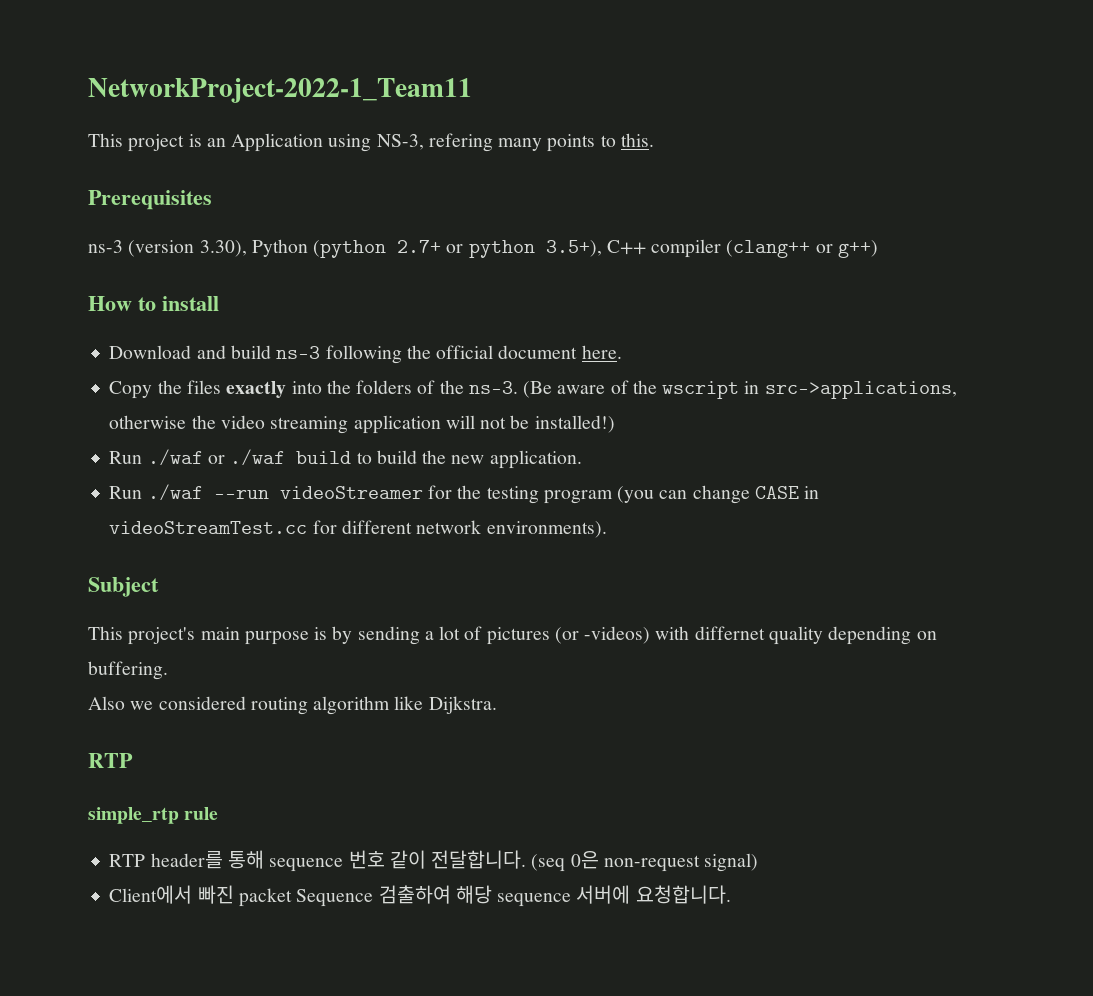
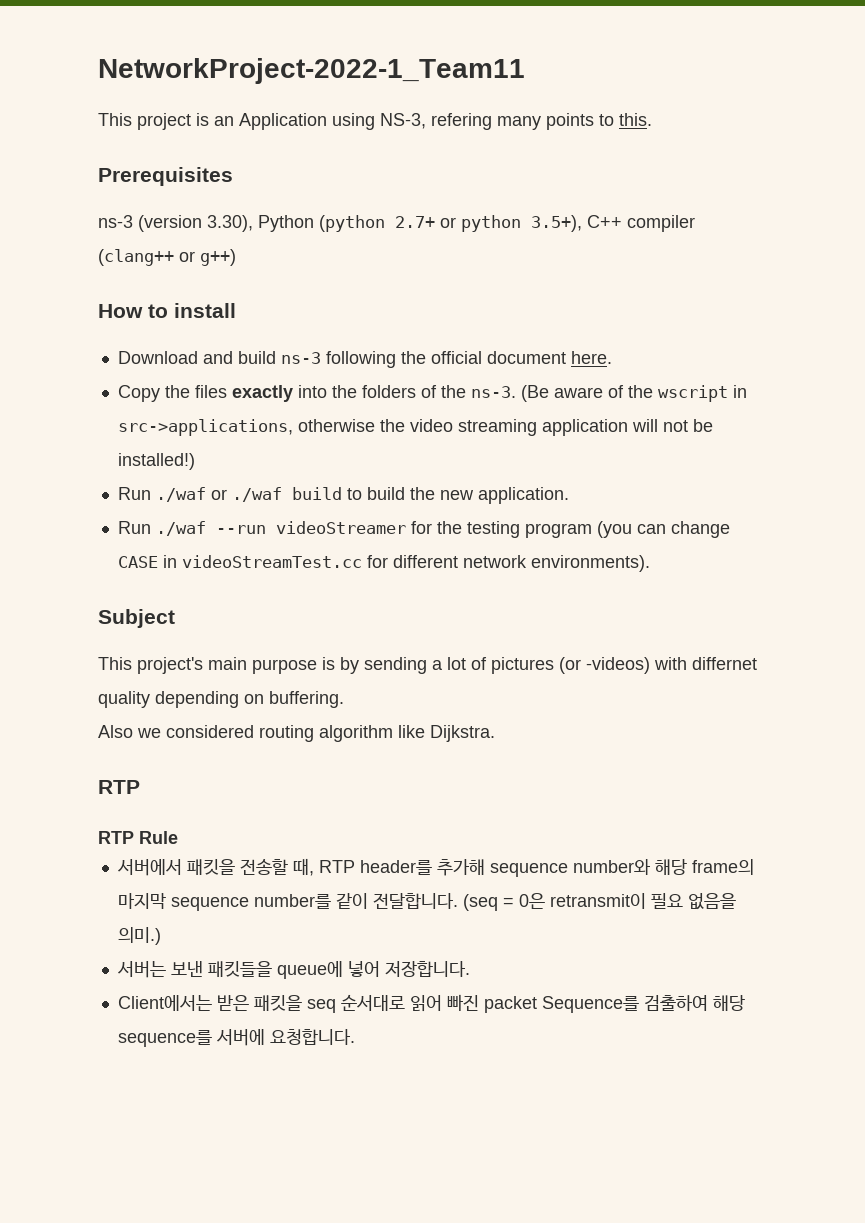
- simple_rtp rule
- RTP header를 통해 sequence 번호 같이 전달합니다. (seq 0은 non-request signal)
- Client에서 빠진 packet Sequence 검출하여 해당 sequence 서버에 요청합니다.
+ RTP Rule
+ 서버에서 패킷을 전송할 때, RTP header를 추가해 sequence number와 해당 frame의 마지막 sequence number를 같이 전달합니다. (seq = 0은 retransmit이 필요 없음을 의미.)
+ 서버는 보낸 패킷들을 queue에 넣어 저장합니다.
+ Client에서는 받은 패킷을 seq 순서대로 읽어 빠진 packet Sequence를 검출하여 해당 sequence를 서버에 요청합니다.

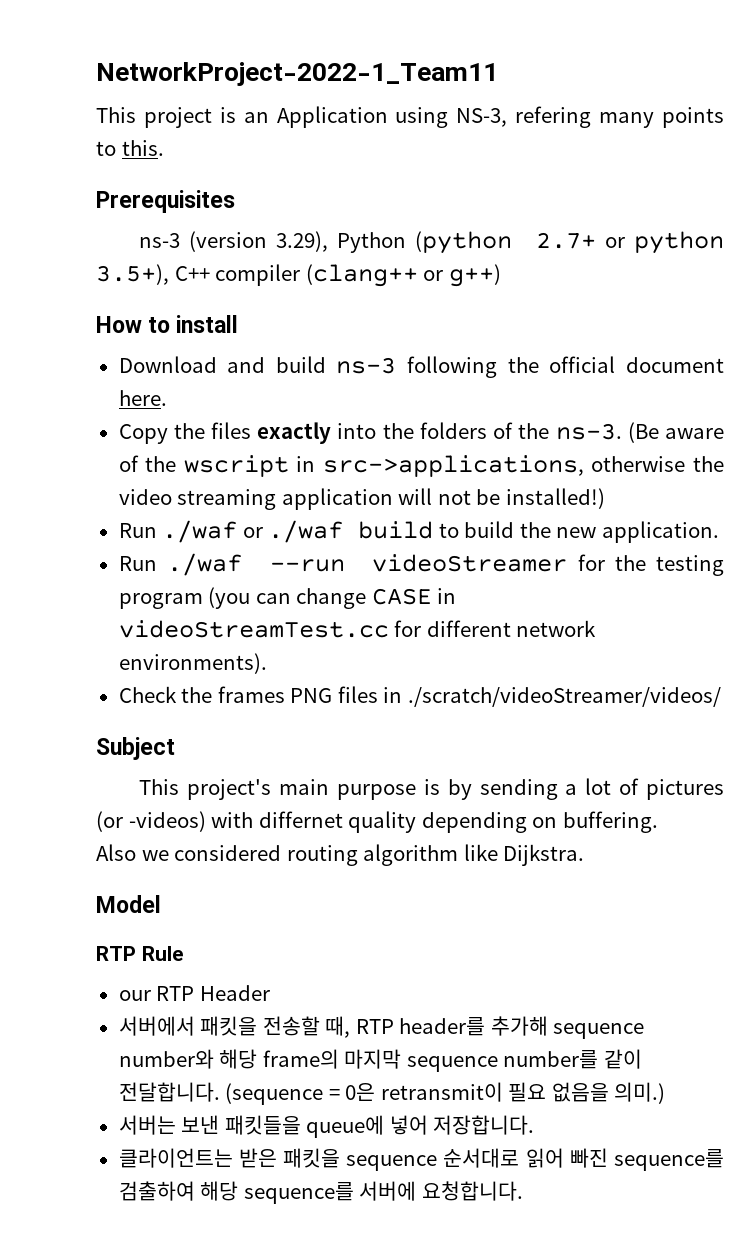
- ns-3 (version 3.30), Python (python 2.7+ or python 3.5+), C++ compiler (clang++ or g++)
+ ns-3 (version 3.29), Python (python 2.7+ or python 3.5+), C++ compiler (clang++ or g++)
+ Check the frames PNG files in ./scratch/videoStreamer/videos/
  Also we considered routing algorithm like Dijkstra.
- RTP
+ Model
+ our RTP Header
- (seq = 0은 retransmit이 필요 없음을 의미.)
+ (sequence = 0은 retransmit이 필요 없음을 의미.)
- Client에서는 받은 패킷을 seq 순서대로 읽어 빠진 packet Sequence를 검출하여 해당 sequence를 서버에 요청합니다.
+ 클라이언트는 받은 패킷을 sequence 순서대로 읽어 빠진 sequence를 검출하여 해당 sequence를 서버에 요청합니다.

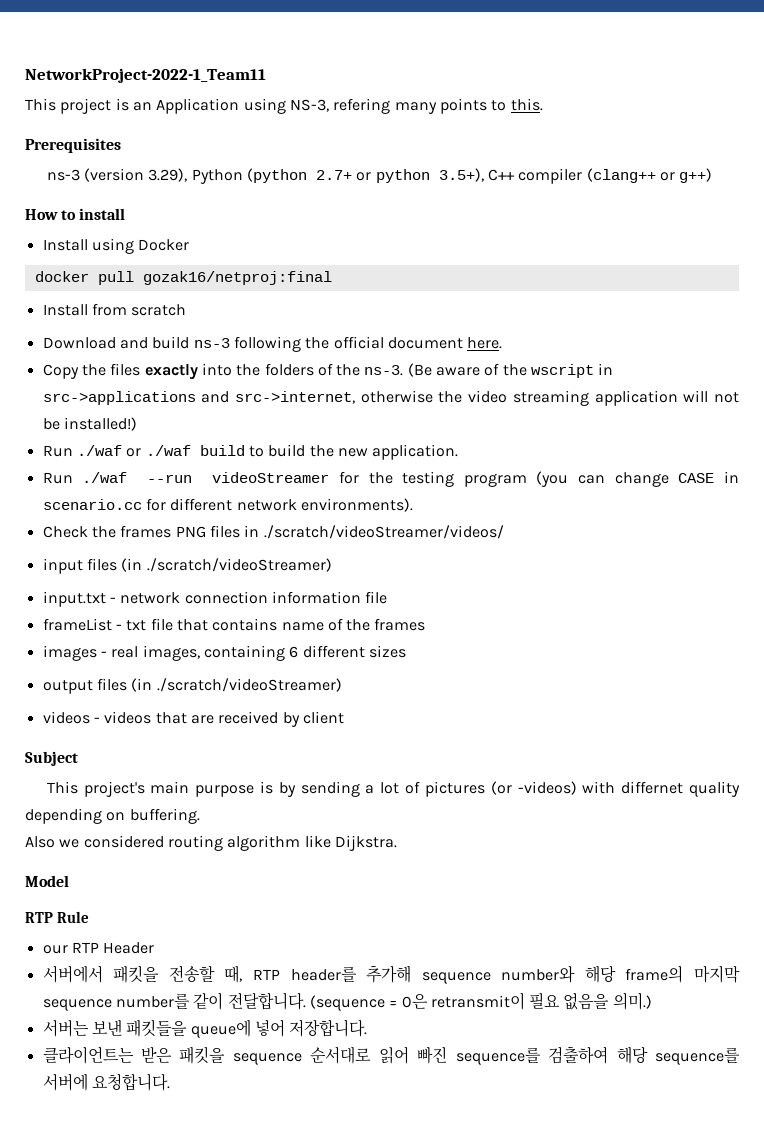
+ Install using Docker
+ docker pull gozak16/netproj:final
+ Install from scratch
- (Be aware of the wscript in src->applications, otherwise the video streaming application will not be installed!)
+ (Be aware of the wscript in src->applications and src->internet, otherwise the video streaming application will not be installed!)
- Run ./waf --run videoStreamer for the testing program (you can change CASE in videoStreamTest.cc for different network environments).
+ Run ./waf --run videoStreamer for the testing program (you can change CASE in scenario.cc for different network environments).
+ input files (in ./scratch/videoStreamer)
+ input.txt - network connection information file
+ frameList - txt file that contains name of the frames
+ images - real images, containing 6 different sizes
+ output files (in ./scratch/videoStreamer)
+ videos - videos that are received by client

